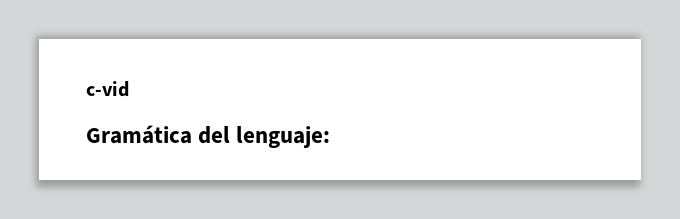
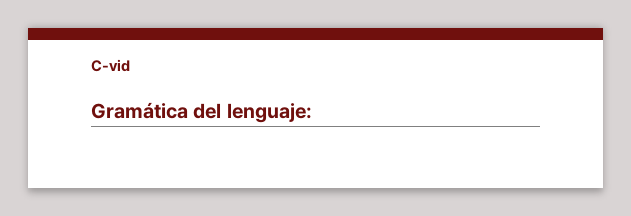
- c-vid
+ C-vid

